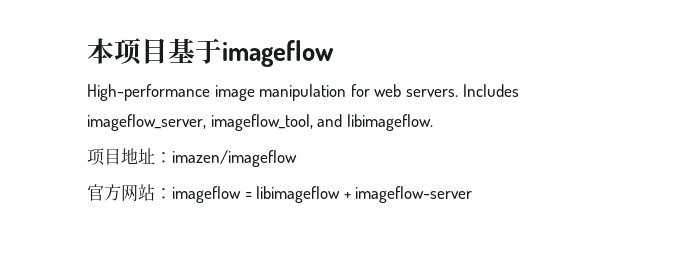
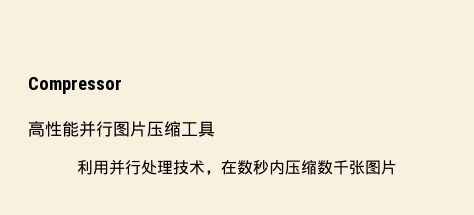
- 本项目基于imageflow
- High-performance image manipulation for web servers. Includes imageflow_server, imageflow_tool, and libimageflow.
- 项目地址：imazen/imageflow
- 官方网站：imageflow = libimageflow + imageflow-server
+ Compressor
+ 高性能并行图片压缩工具
+ 利用并行处理技术，在数秒内压缩数千张图片

